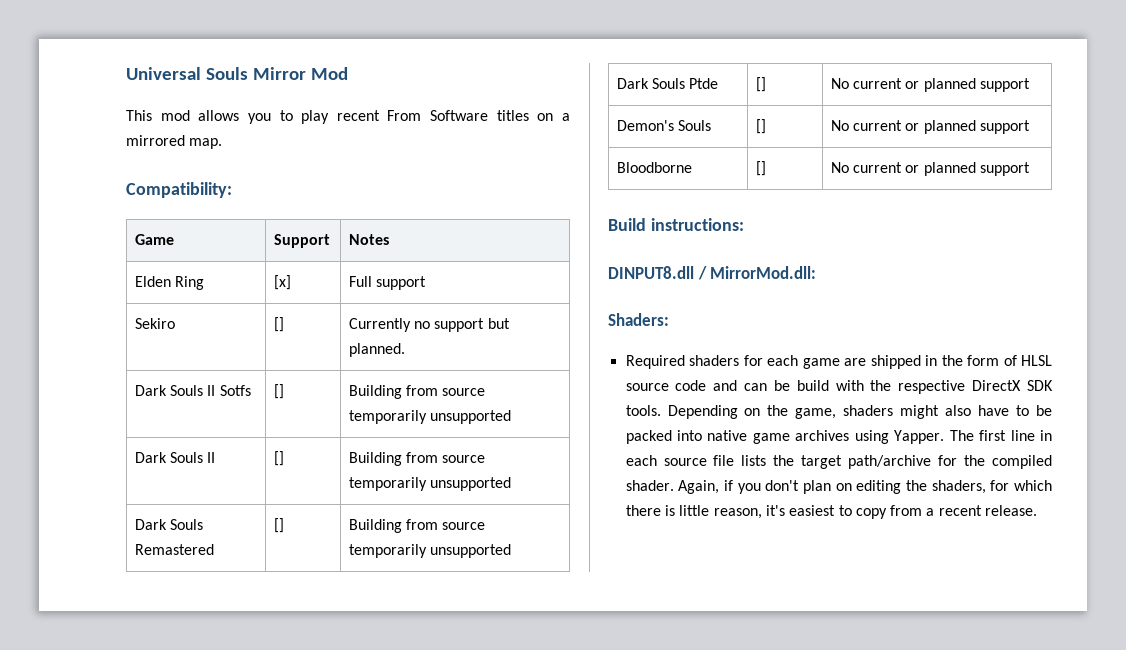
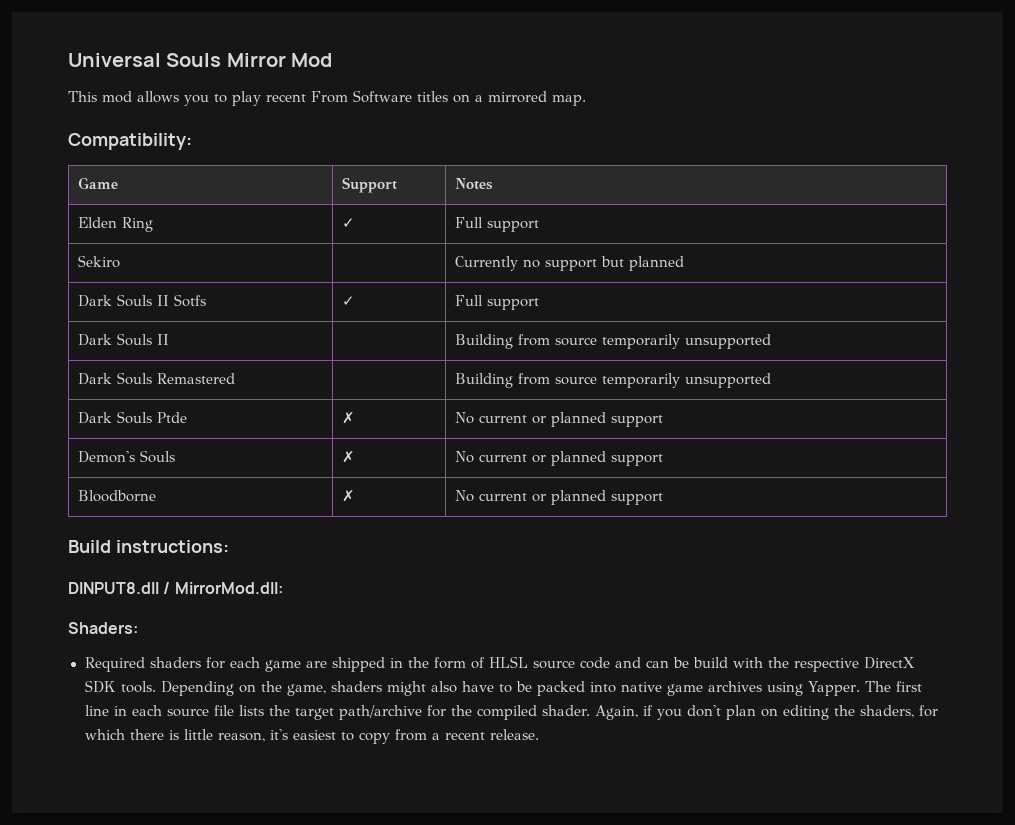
- Elden Ring | [x] | Full support
+ Elden Ring | ✓ | Full support
- Sekiro | [] | Currently no support but planned.
+ Sekiro | | Currently no support but planned
- Dark Souls II Sotfs | [] | Building from source temporarily unsupported
+ Dark Souls II Sotfs | ✓ | Full support
- Dark Souls II | [] | Building from source temporarily unsupported
+ Dark Souls II | | Building from source temporarily unsupported
- Dark Souls Remastered | [] | Building from source temporarily unsupported
+ Dark Souls Remastered | | Building from source temporarily unsupported
- Dark Souls Ptde | [] | No current or planned support
+ Dark Souls Ptde | ✗ | No current or planned support
- Demon's Souls | [] | No current or planned support
+ Demon's Souls | ✗ | No current or planned support
- Bloodborne | [] | No current or planned support
+ Bloodborne | ✗ | No current or planned support

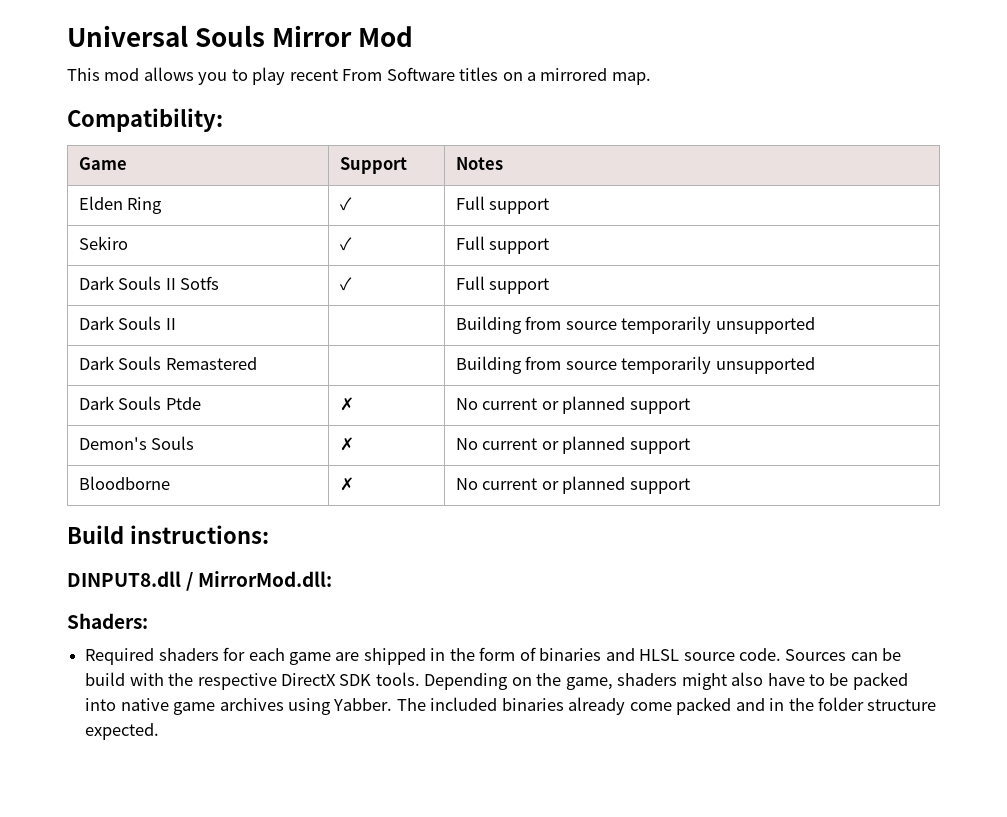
- Sekiro | | Currently no support but planned
+ Sekiro | ✓ | Full support
- Required shaders for each game are shipped in the form of HLSL source code and can be build with the respective DirectX SDK tools.
+ Required shaders for each game are shipped in the form of binaries and HLSL source code. Sources can be build with the respective DirectX SDK tools.
- Depending on the game, shaders might also have to be packed into native game archives using Yapper. The first line in each source file lists the target path/archive for the compiled shader. Again, if you don't plan on editing the shaders, for which there is little reason, it's easiest to copy from a recent release.
+ Depending on the game, shaders might also have to be packed into native game archives using Yabber. The included binaries already come packed and in the folder structure expected.

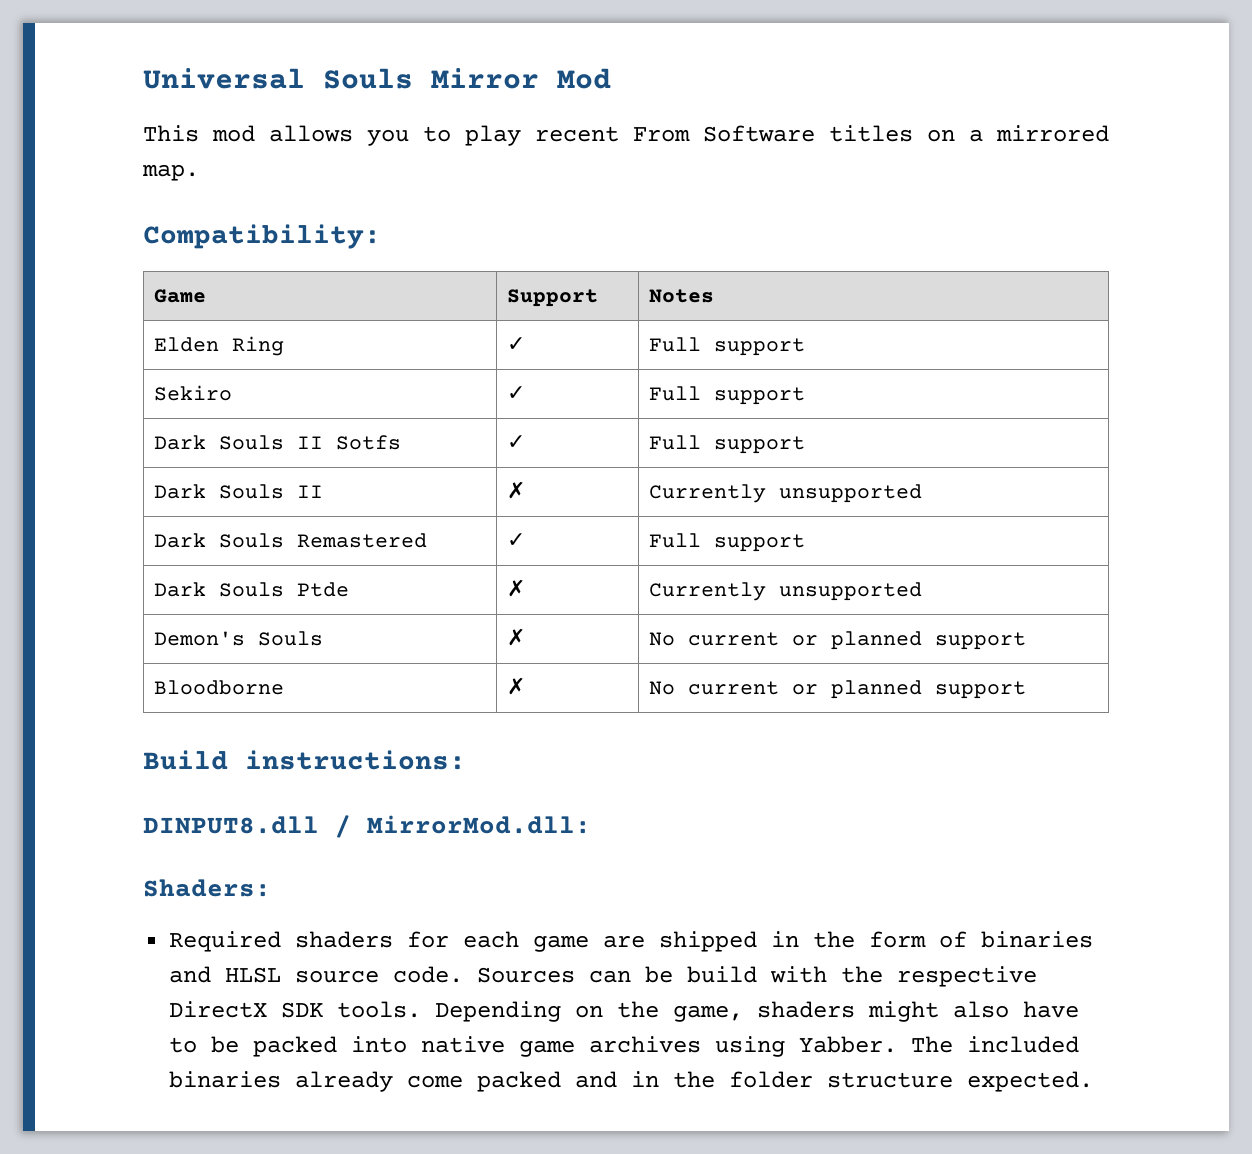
- Dark Souls II | | Building from source temporarily unsupported
+ Dark Souls II | ✗ | Currently unsupported
- Dark Souls Remastered | | Building from source temporarily unsupported
+ Dark Souls Remastered | ✓ | Full support
- Dark Souls Ptde | ✗ | No current or planned support
+ Dark Souls Ptde | ✗ | Currently unsupported

